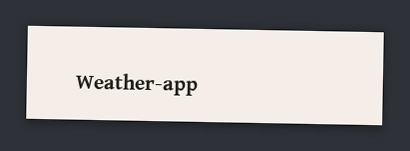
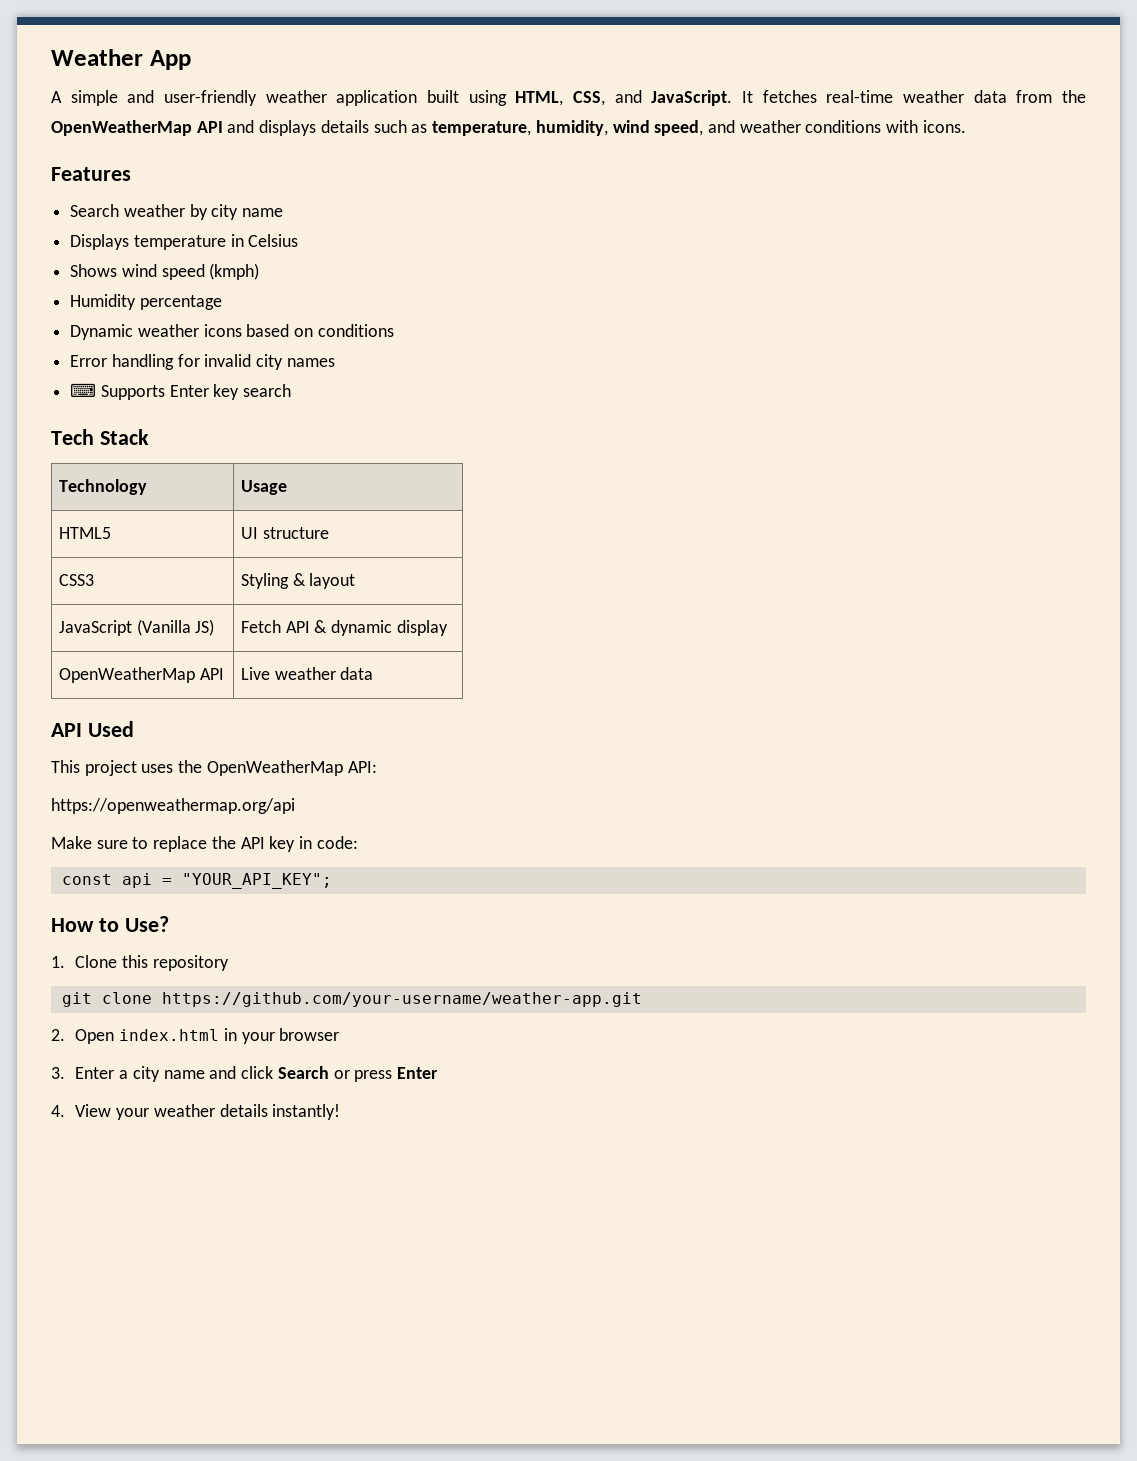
- Weather-app
+ Weather App
+ A simple and user-friendly weather application built using HTML, CSS, and JavaScript. It fetches real-time weather data from the OpenWeatherMap API and displays details such as temperature, humidity, wind speed, and weather conditions with icons.
+ Features
+ Search weather by city name
+ Displays temperature in Celsius
+ Shows wind speed (kmph)
+ Humidity percentage
+ Dynamic weather icons based on conditions
+ Error handling for invalid city names
+ ⌨ Supports Enter key search
+ Tech Stack
+ Technology | Usage
+ HTML5 | UI structure
+ CSS3 | Styling & layout
+ JavaScript (Vanilla JS) | Fetch API & dynamic display
+ OpenWeatherMap API | Live weather data
+ API Used
+ This project uses the OpenWeatherMap API:
+ https://openweathermap.org/api
+ Make sure to replace the API key in code:
+ const api = "YOUR_API_KEY";
+ How to Use?
+ 1. Clone this repository
+ git clone https://github.com/your-username/weather-app.git
+ 2. Open index.html in your browser
+ 3. Enter a city name and click Search or press Enter
+ 4. View your weather details instantly!

